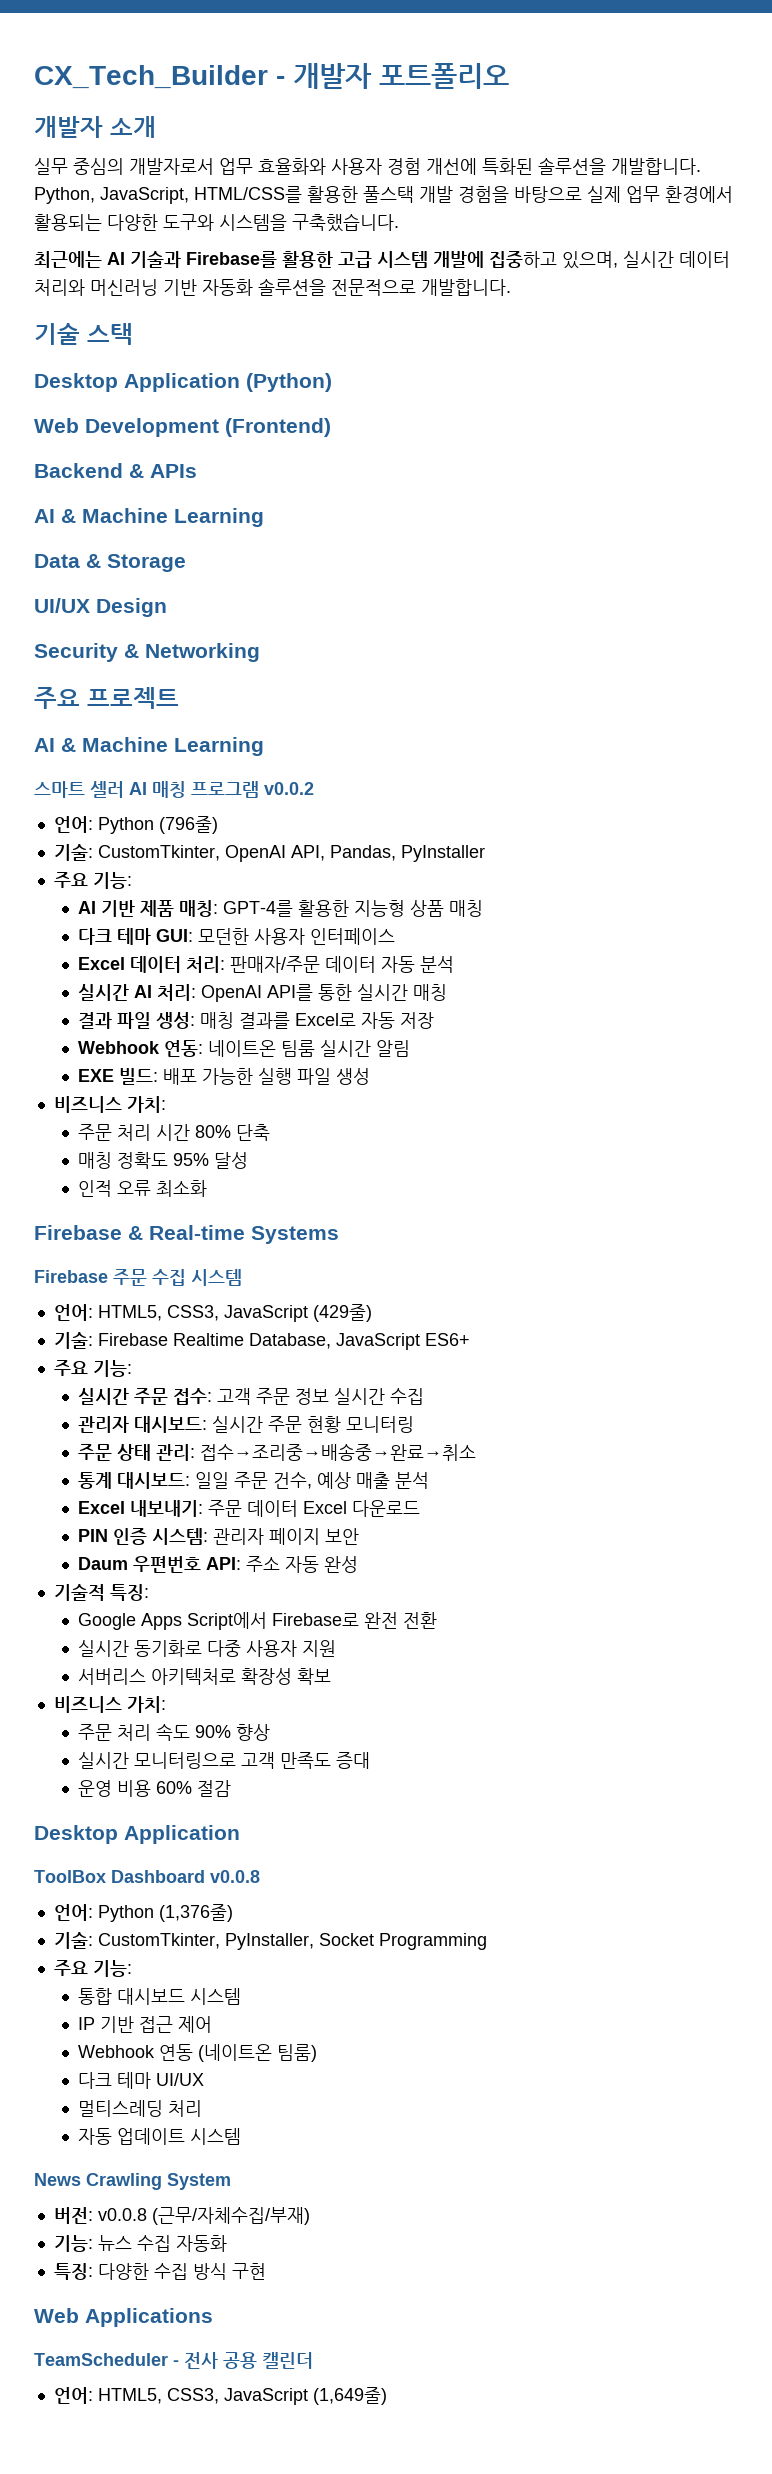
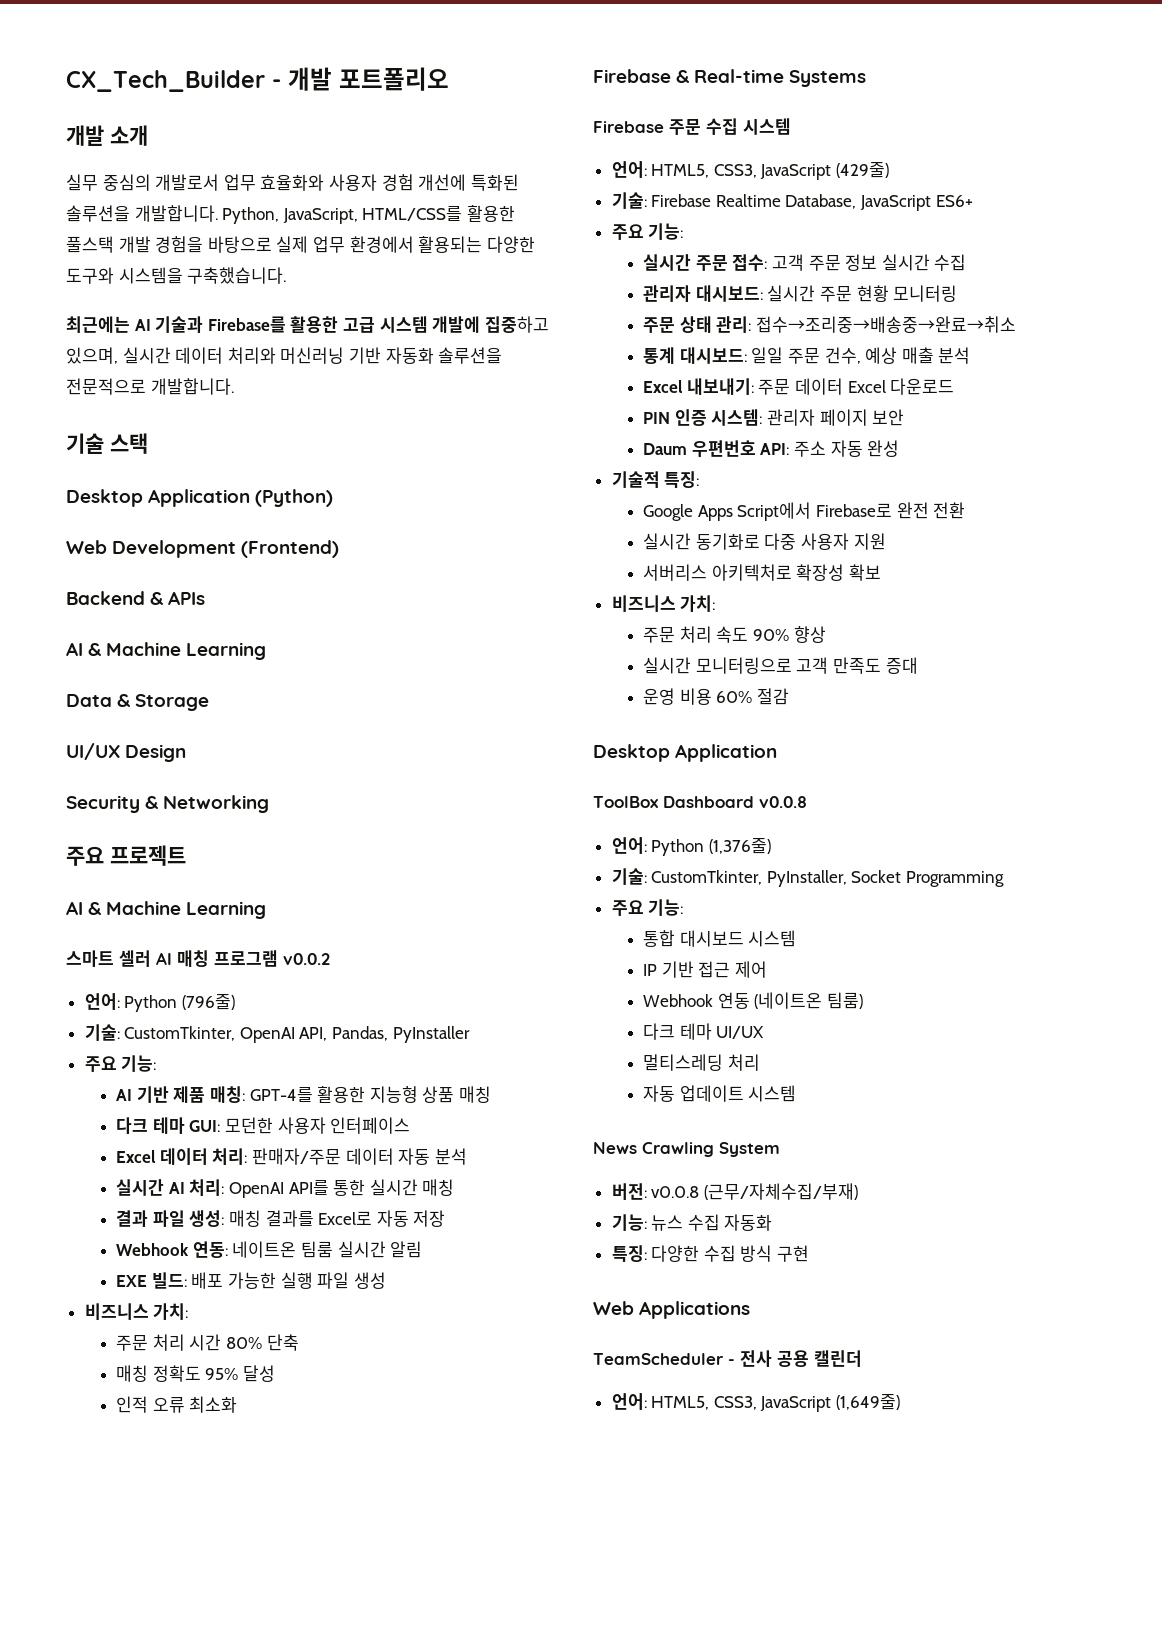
- CX_Tech_Builder - 개발자 포트폴리오
+ CX_Tech_Builder - 개발 포트폴리오
- 개발자 소개
+ 개발 소개
- 실무 중심의 개발자로서 업무 효율화와 사용자 경험 개선에 특화된 솔루션을 개발합니다.
+ 실무 중심의 개발로서 업무 효율화와 사용자 경험 개선에 특화된 솔루션을 개발합니다.

